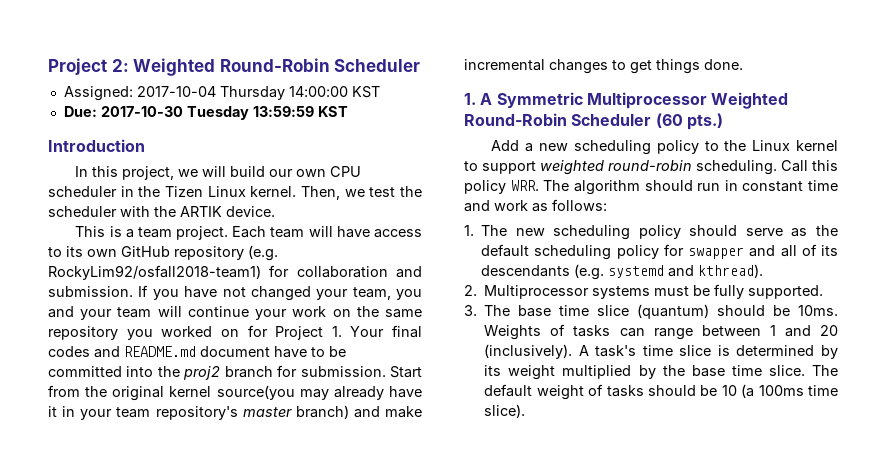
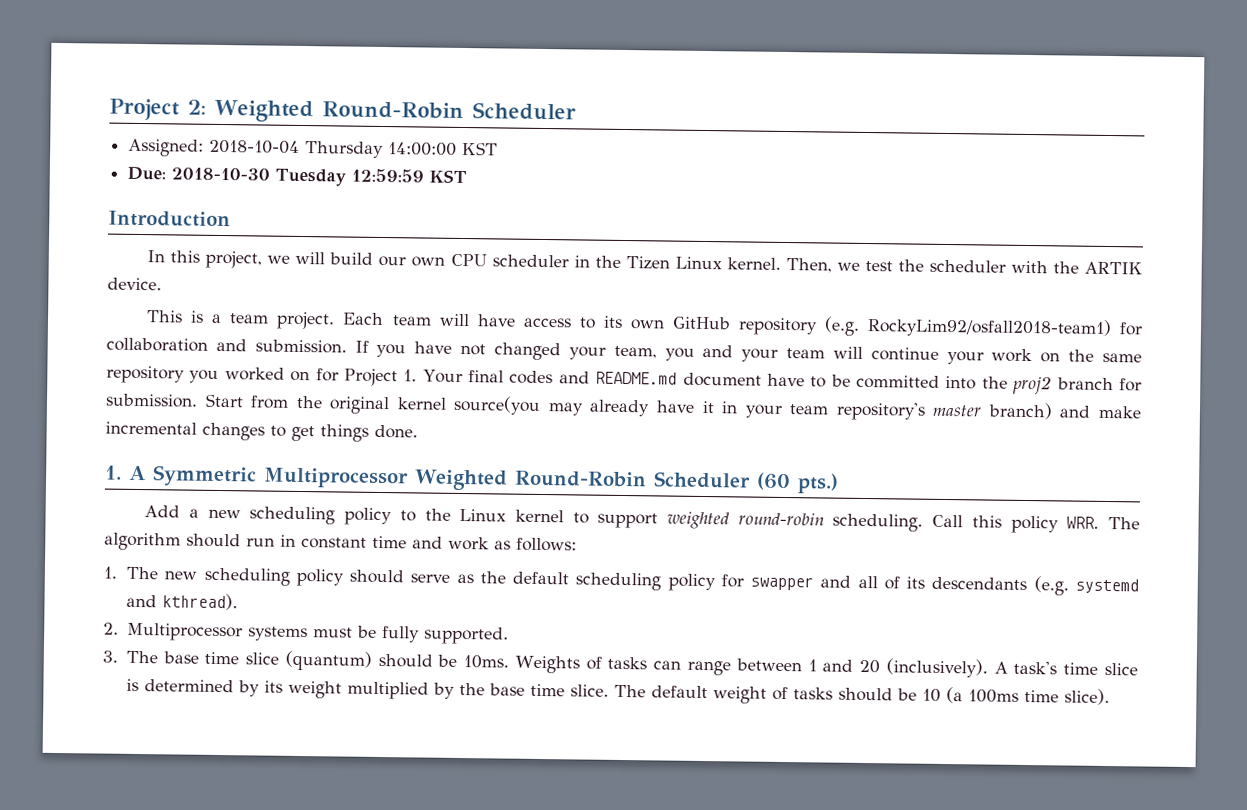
- Assigned: 2017-10-04 Thursday 14:00:00 KST
+ Assigned: 2018-10-04 Thursday 14:00:00 KST
- Due: 2017-10-30 Tuesday 13:59:59 KST
+ Due: 2018-10-30 Tuesday 12:59:59 KST

